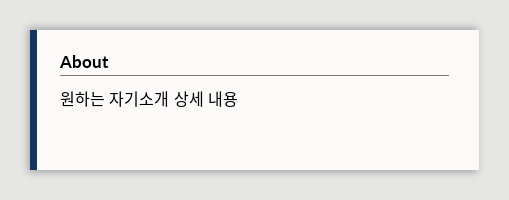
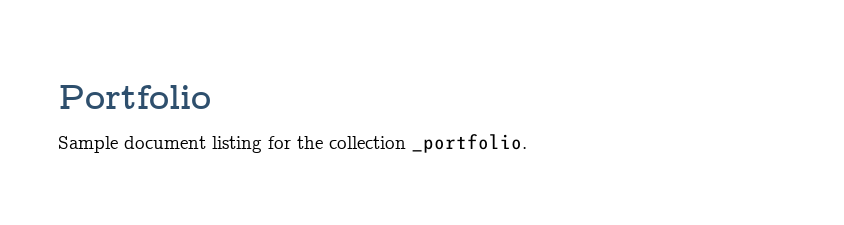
- About
- 원하는 자기소개 상세 내용
+ Portfolio
+ Sample document listing for the collection _portfolio.

